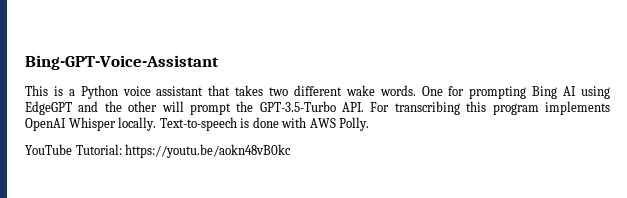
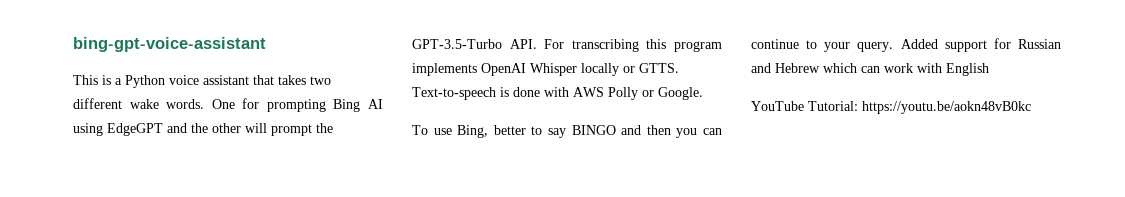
- Bing-GPT-Voice-Assistant
+ bing-gpt-voice-assistant
- One for prompting Bing AI using EdgeGPT and the other will prompt the GPT-3.5-Turbo API. For transcribing this program implements OpenAI Whisper locally.
+ One for prompting Bing AI using EdgeGPT and the other will prompt the GPT-3.5-Turbo API. For transcribing this program implements OpenAI Whisper locally or GTTS.
- Text-to-speech is done with AWS Polly.
+ Text-to-speech is done with AWS Polly or Google.
+ To use Bing, better to say BINGO and then you can continue to your query. Added support for Russian and Hebrew which can work with English

